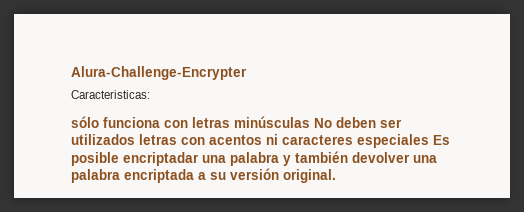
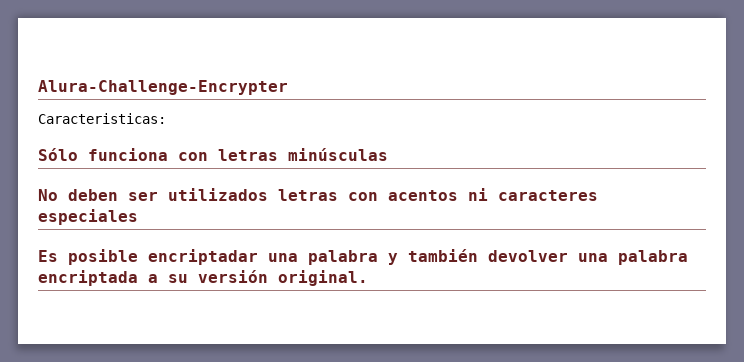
- sólo funciona con letras minúsculas No deben ser utilizados letras con acentos ni caracteres especiales Es posible encriptadar una palabra y también devolver una palabra encriptada a su versión original.
+ Sólo funciona con letras minúsculas
+ No deben ser utilizados letras con acentos ni caracteres especiales
+ Es posible encriptadar una palabra y también devolver una palabra encriptada a su versión original.

